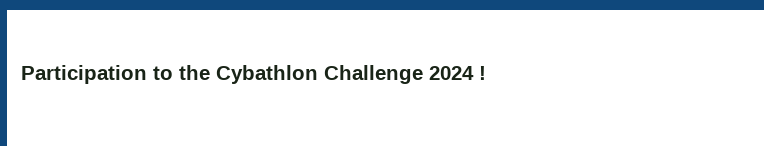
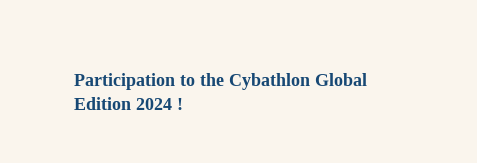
- Participation to the Cybathlon Challenge 2024 !
+ Participation to the Cybathlon Global Edition 2024 !

